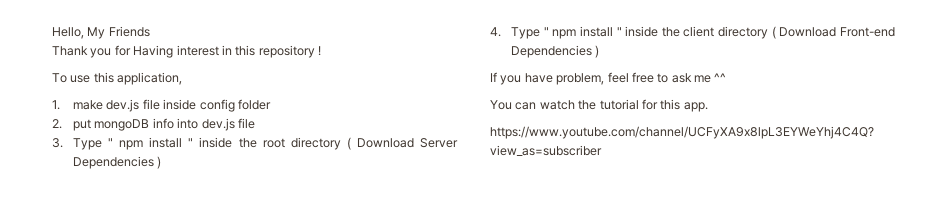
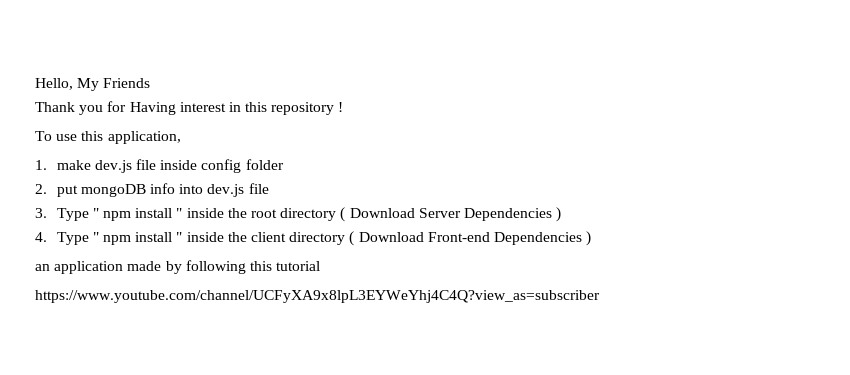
- If you have problem, feel free to ask me ^^
- You can watch the tutorial for this app.
+ an application made by following this tutorial

